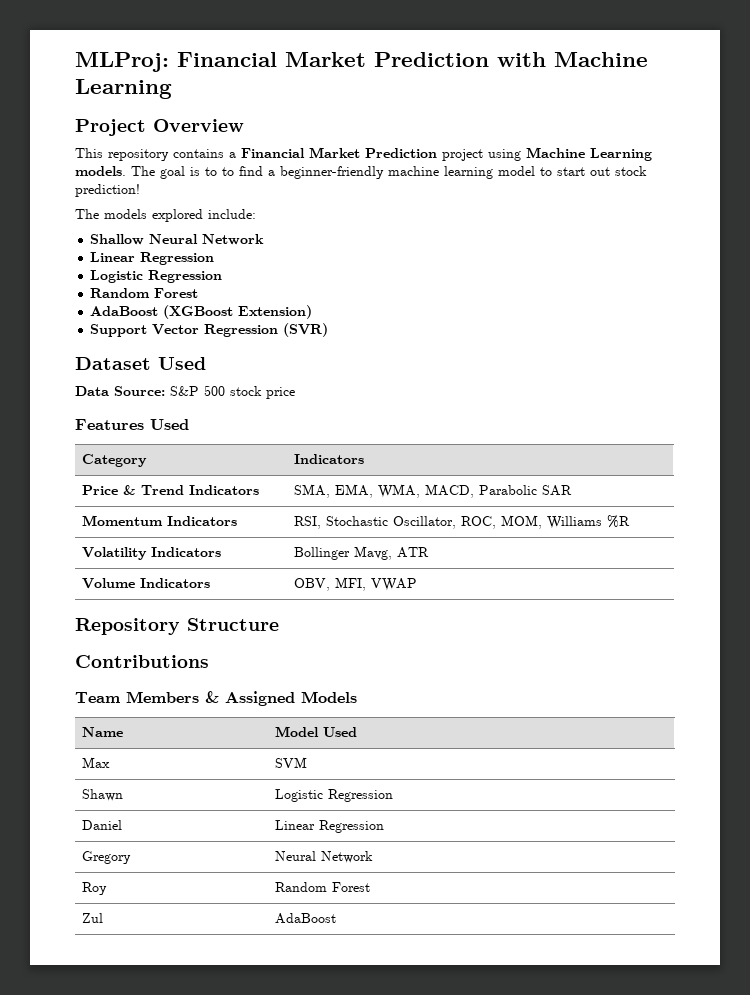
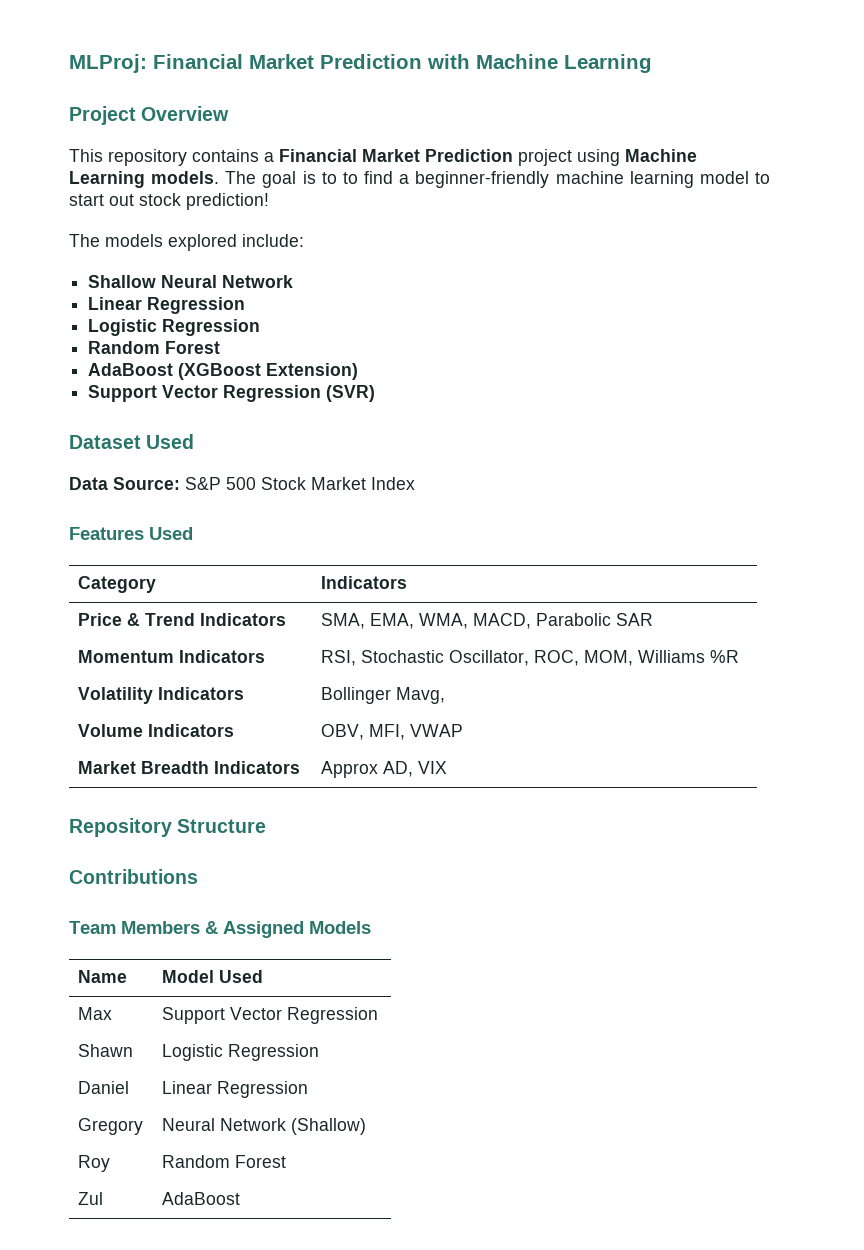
- Data Source: S&P 500 stock price
+ Data Source: S&P 500 Stock Market Index
- Volatility Indicators | Bollinger Mavg, ATR
+ Volatility Indicators | Bollinger Mavg,
+ Market Breadth Indicators | Approx AD, VIX
- Max | SVM
+ Max | Support Vector Regression
- Gregory | Neural Network
+ Gregory | Neural Network (Shallow)

